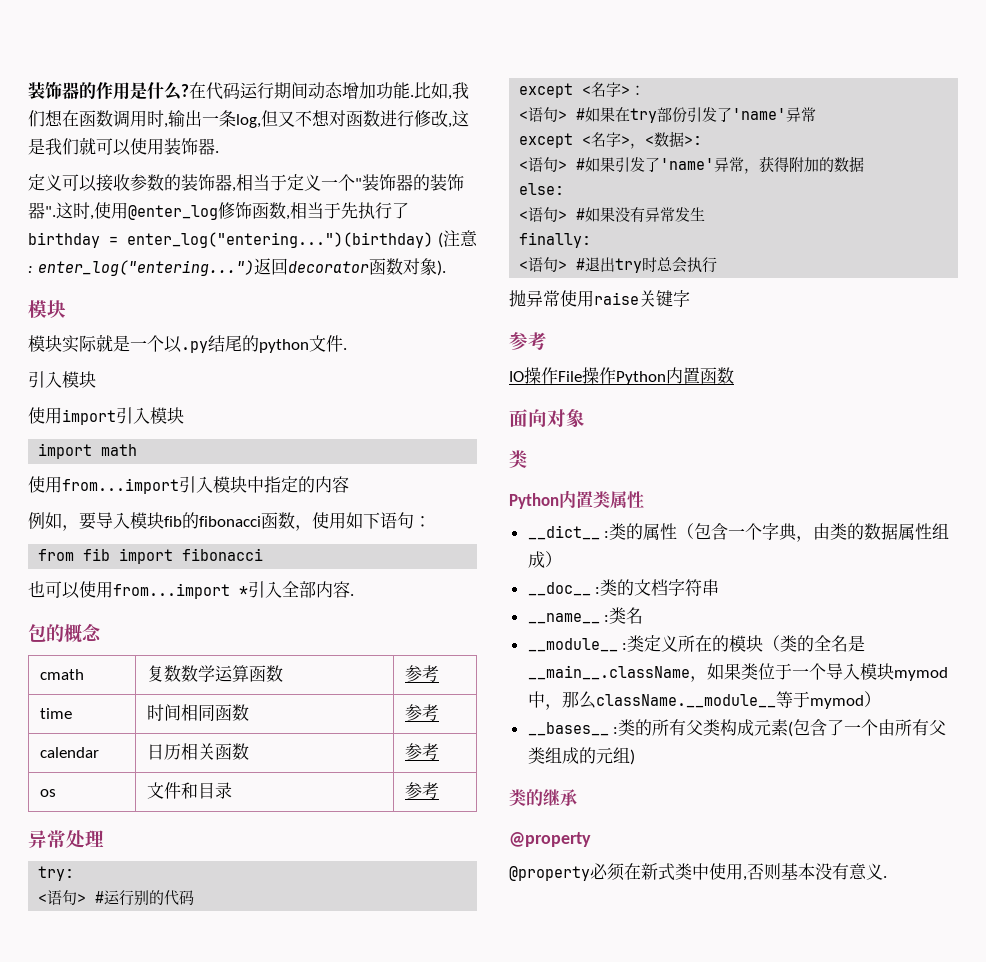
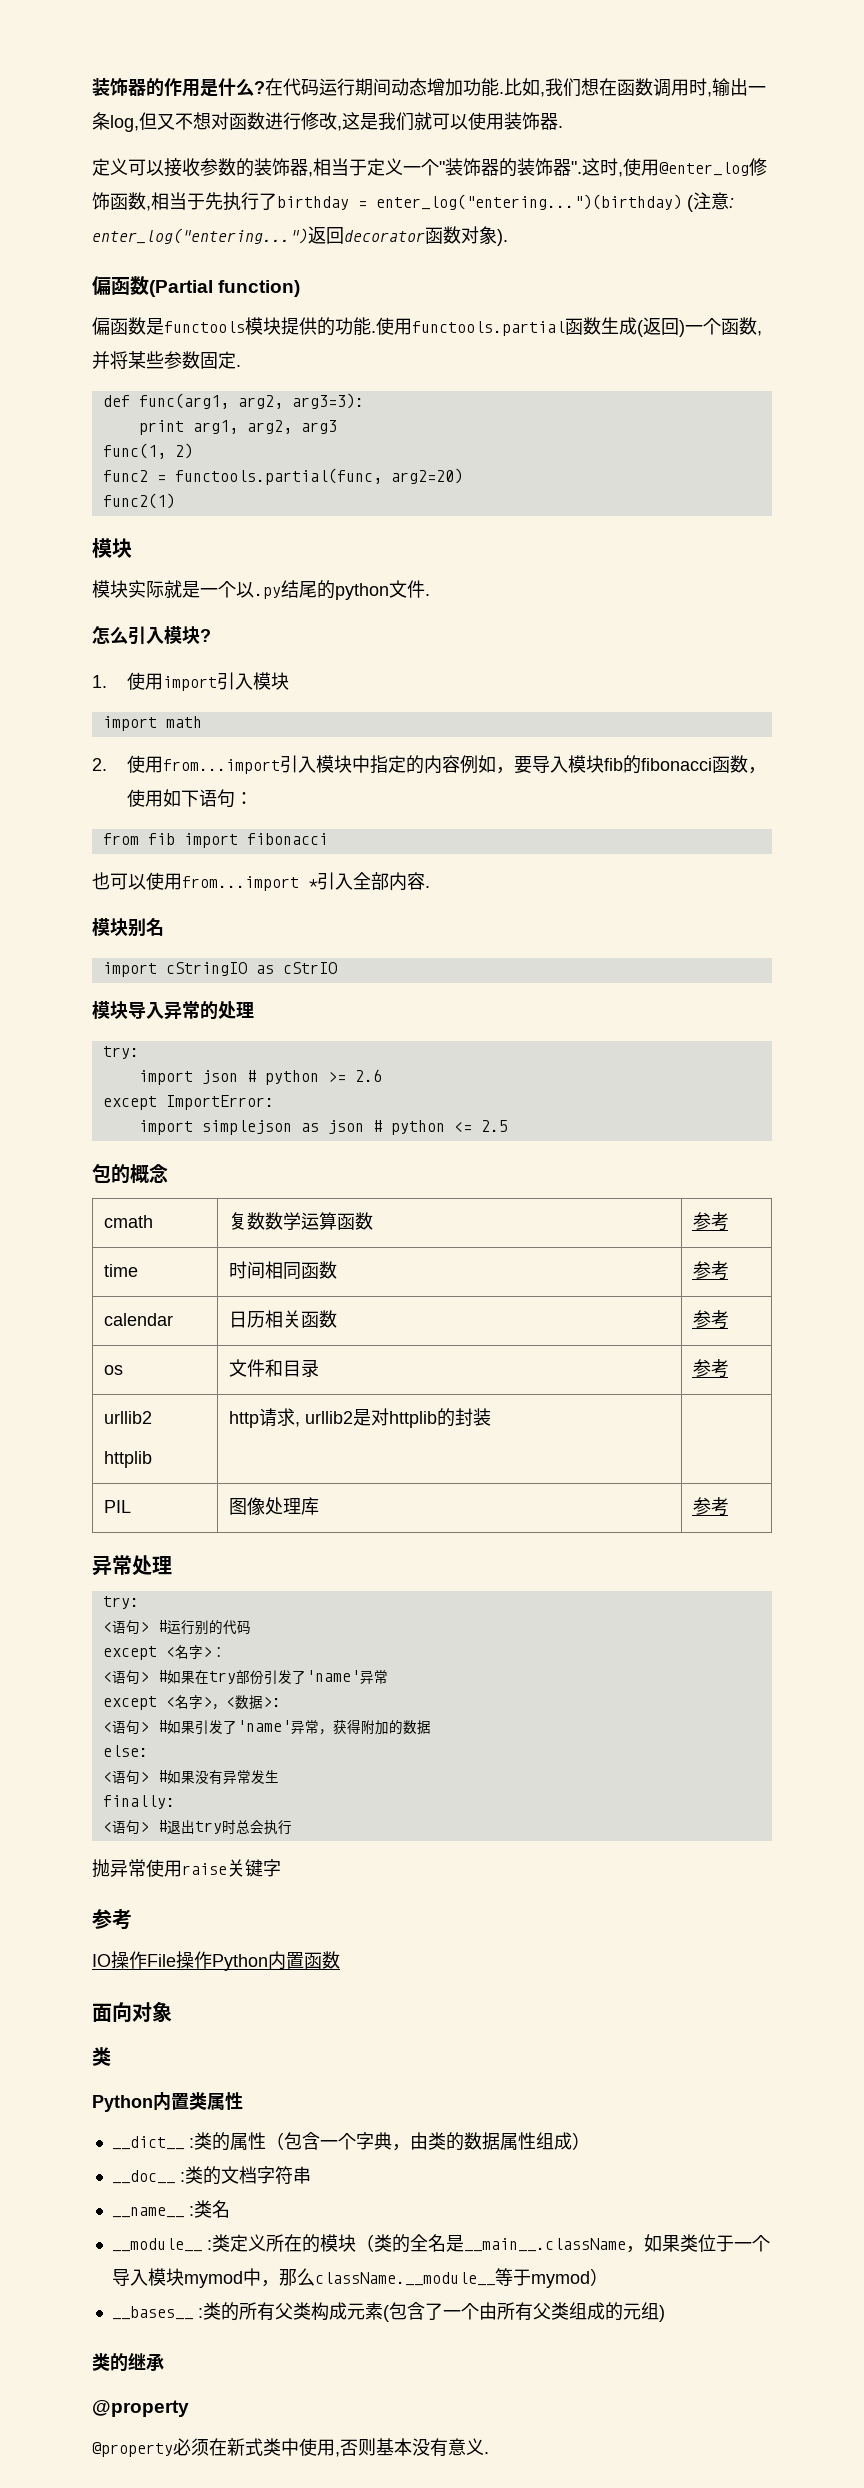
+ 偏函数(Partial function)
+ 偏函数是functools模块提供的功能.使用functools.partial函数生成(返回)一个函数,并将某些参数固定.
+ def func(arg1, arg2, arg3=3):
+ print arg1, arg2, arg3
+ func(1, 2)
+ func2 = functools.partial(func, arg2=20)
+ func2(1)
  模块实际就是一个以.py结尾的python文件.
- 引入模块
- 使用import引入模块
+ 怎么引入模块?
+ 1.使用import引入模块
- 使用from...import引入模块中指定的内容
- 例如，要导入模块fib的fibonacci函数，使用如下语句：
+ 2.使用from...import引入模块中指定的内容例如，要导入模块fib的fibonacci函数，使用如下语句：
+ 模块别名
+ import cStringIO as cStrIO
+ 模块导入异常的处理
+ try:
+ import json # python >= 2.6
+ except ImportError:
+ import simplejson as json # python <= 2.5
  os | 文件和目录 | 参考
+ urllib2
+ httplib | http请求, urllib2是对httplib的封装 |
+ PIL | 图像处理库 | 参考

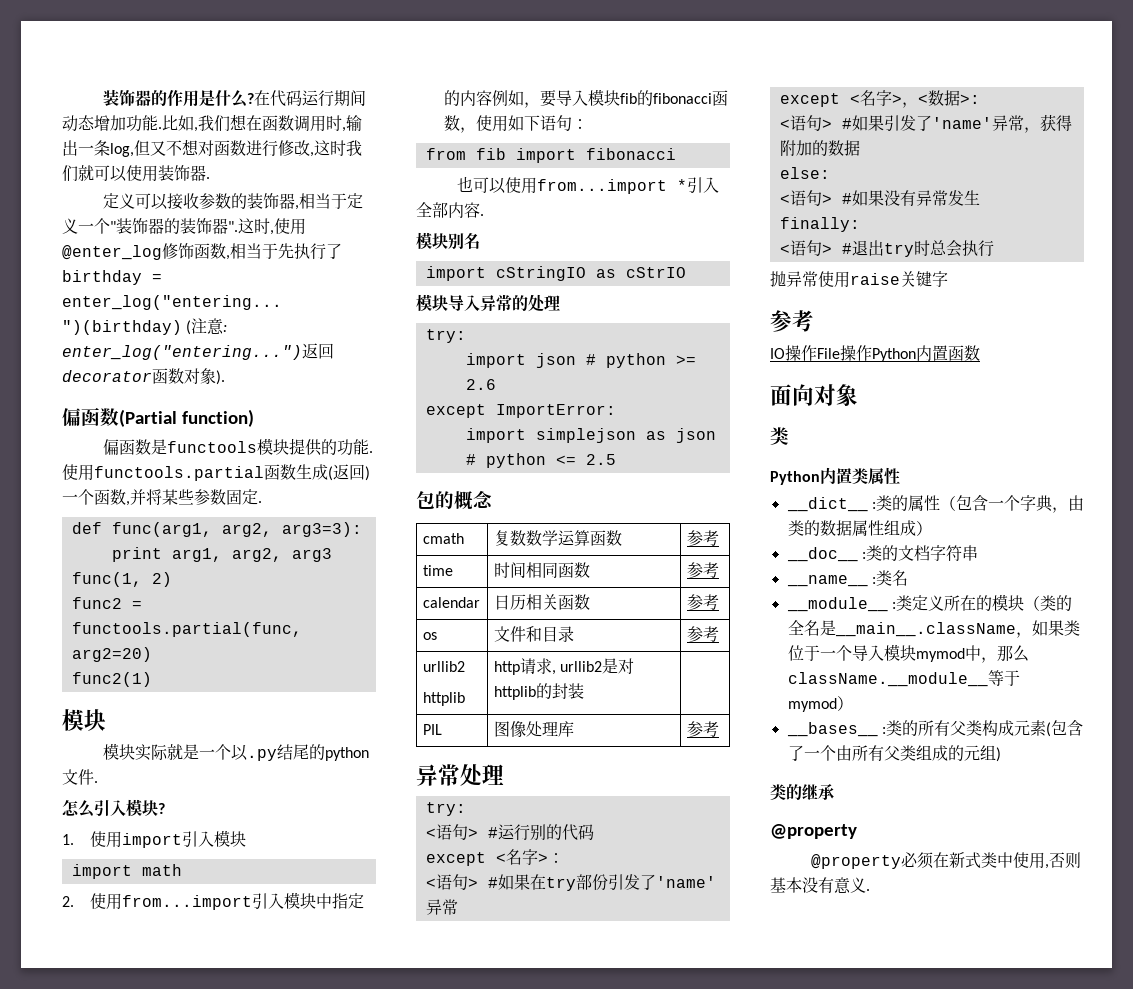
- 比如,我们想在函数调用时,输出一条log,但又不想对函数进行修改,这是我们就可以使用装饰器.
+ 比如,我们想在函数调用时,输出一条log,但又不想对函数进行修改,这时我们就可以使用装饰器.

